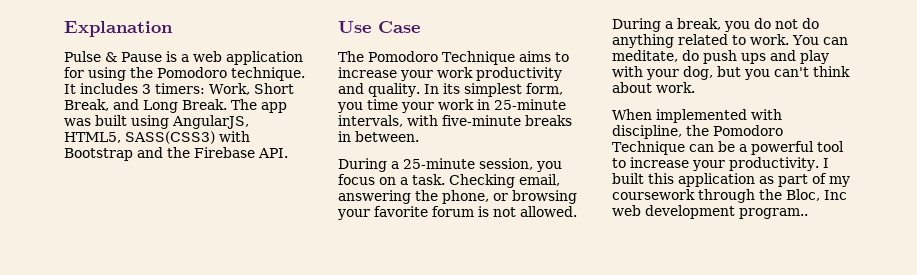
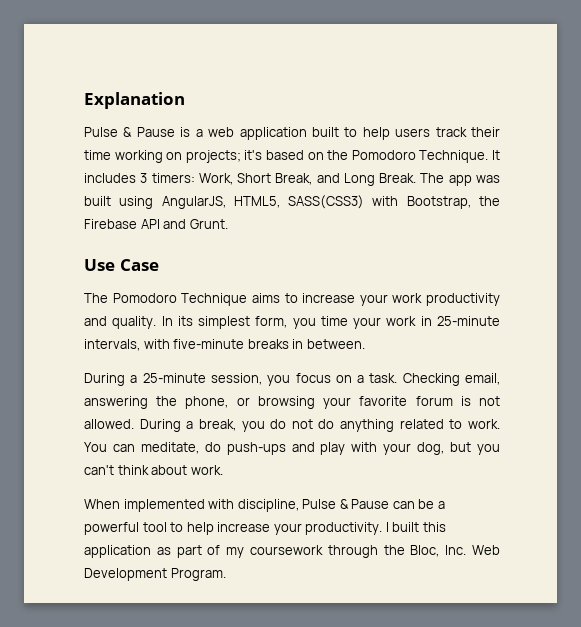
- Pulse & Pause is a web application for using the Pomodoro technique.
+ Pulse & Pause is a web application built to help users track their time working on projects; it's based on the Pomodoro Technique.
- The app was built using AngularJS, HTML5, SASS(CSS3) with Bootstrap and the Firebase API.
+ The app was built using AngularJS, HTML5, SASS(CSS3) with Bootstrap, the Firebase API and Grunt.
- You can meditate, do push ups and play with your dog, but you can't think about work.
+ You can meditate, do push-ups and play with your dog, but you can't think about work.
- When implemented with discipline, the Pomodoro Technique can be a powerful tool to increase your productivity.
+ When implemented with discipline, Pulse & Pause can be a powerful tool to help increase your productivity.
- I built this application as part of my coursework through the Bloc, Inc web development program..
+ I built this application as part of my coursework through the Bloc, Inc. Web Development Program.

